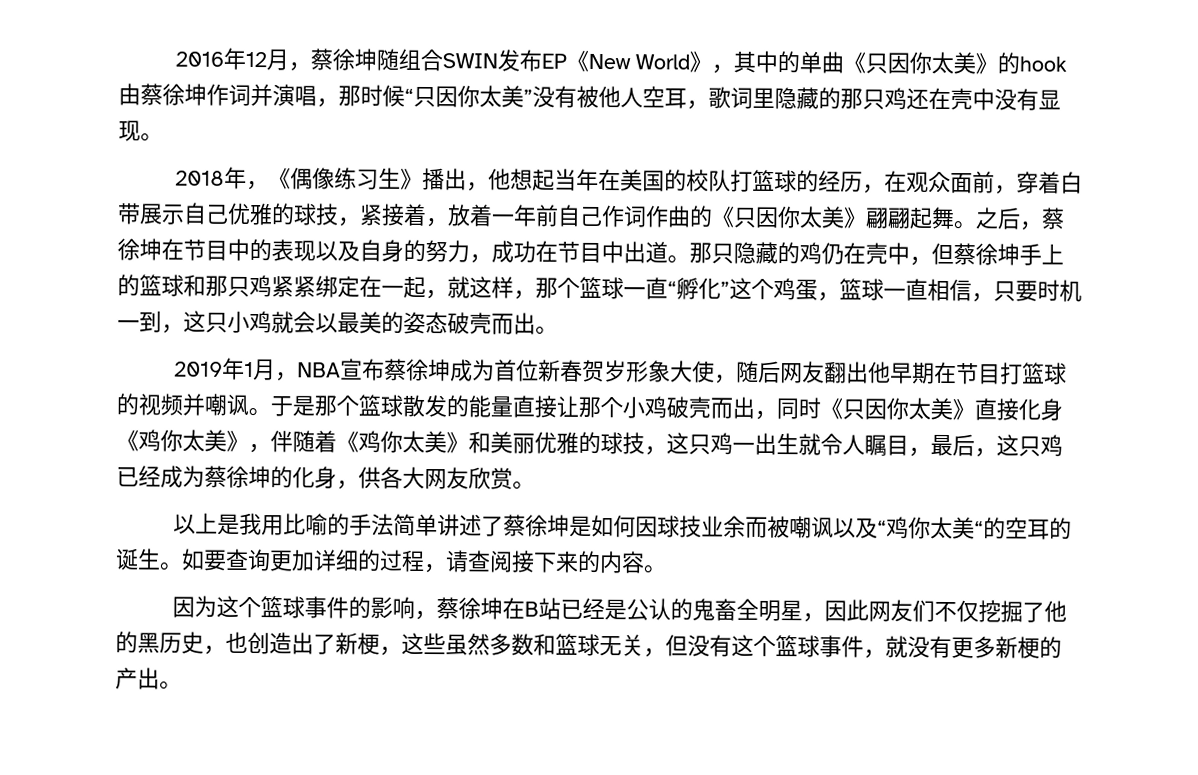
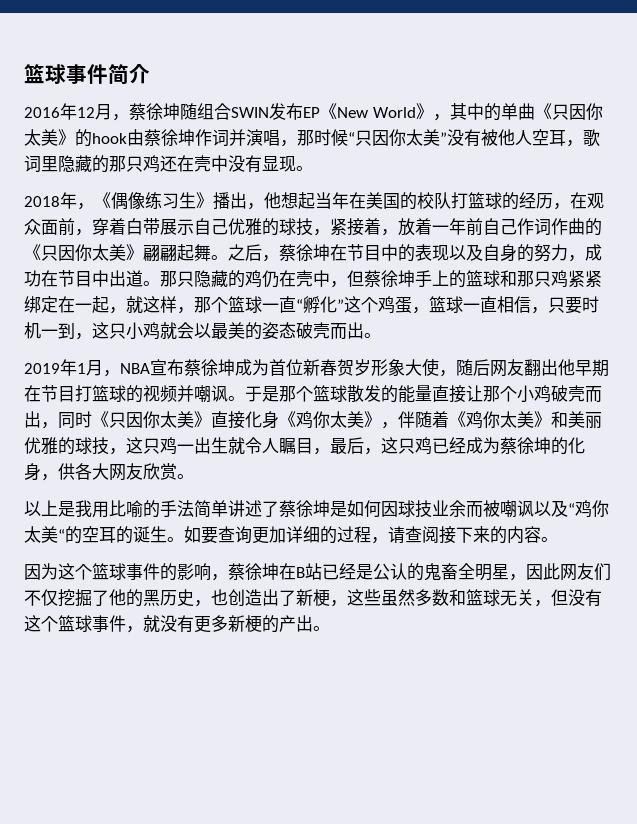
+ 篮球事件简介

